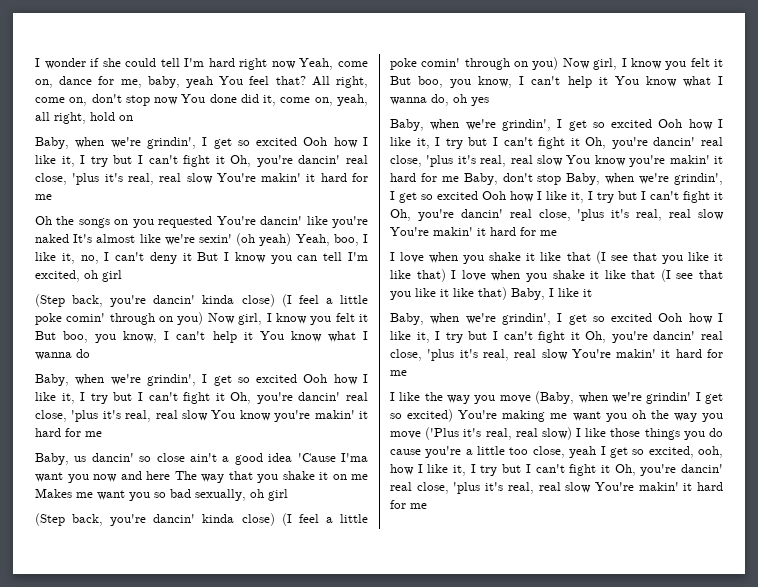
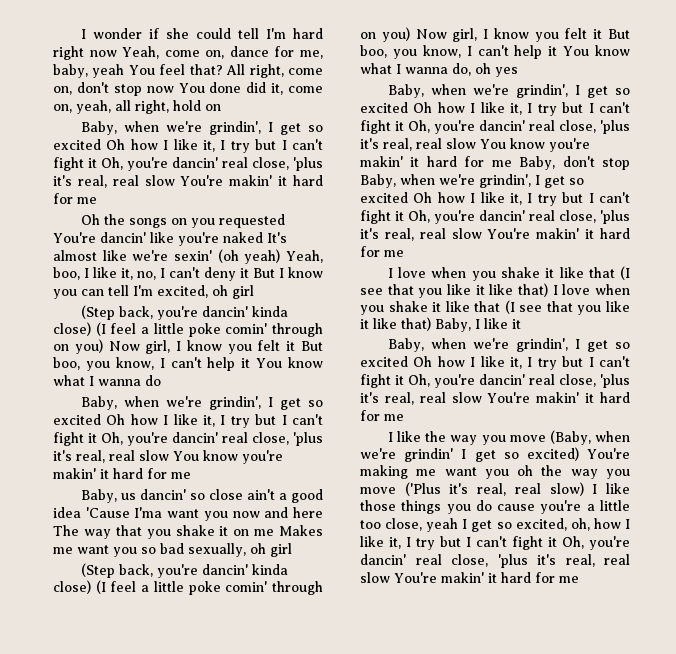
  All right, come on, don't stop now You done did it, come on, yeah, all right, hold on
- Baby, when we're grindin', I get so excited Ooh how I like it, I try but I can't fight it Oh, you're dancin' real close, 'plus it's real, real slow You're makin' it hard for me
+ Baby, when we're grindin', I get so excited Oh how I like it, I try but I can't fight it Oh, you're dancin' real close, 'plus it's real, real slow You're makin' it hard for me
  (Step back, you're dancin' kinda close) (I feel a little poke comin' through on you) Now girl, I know you felt it But boo, you know, I can't help it You know what I wanna do
- Baby, when we're grindin', I get so excited Ooh how I like it, I try but I can't fight it Oh, you're dancin' real close, 'plus it's real, real slow You know you're makin' it hard for me
+ Baby, when we're grindin', I get so excited Oh how I like it, I try but I can't fight it Oh, you're dancin' real close, 'plus it's real, real slow You know you're makin' it hard for me
- Baby, when we're grindin', I get so excited Ooh how I like it, I try but I can't fight it Oh, you're dancin' real close, 'plus it's real, real slow You know you're makin' it hard for me Baby, don't stop Baby, when we're grindin', I get so excited Ooh how I like it, I try but I can't fight it Oh, you're dancin' real close, 'plus it's real, real slow You're makin' it hard for me
+ Baby, when we're grindin', I get so excited Oh how I like it, I try but I can't fight it Oh, you're dancin' real close, 'plus it's real, real slow You know you're makin' it hard for me Baby, don't stop Baby, when we're grindin', I get so excited Oh how I like it, I try but I can't fight it Oh, you're dancin' real close, 'plus it's real, real slow You're makin' it hard for me
  I love when you shake it like that (I see that you like it like that) I love when you shake it like that (I see that you like it like that) Baby, I like it
- Baby, when we're grindin', I get so excited Ooh how I like it, I try but I can't fight it Oh, you're dancin' real close, 'plus it's real, real slow You're makin' it hard for me
+ Baby, when we're grindin', I get so excited Oh how I like it, I try but I can't fight it Oh, you're dancin' real close, 'plus it's real, real slow You're makin' it hard for me
- I like the way you move (Baby, when we're grindin' I get so excited) You're making me want you oh the way you move ('Plus it's real, real slow) I like those things you do cause you're a little too close, yeah I get so excited, ooh, how I like it, I try but I can't fight it Oh, you're dancin' real close, 'plus it's real, real slow You're makin' it hard for me
+ I like the way you move (Baby, when we're grindin' I get so excited) You're making me want you oh the way you move ('Plus it's real, real slow) I like those things you do cause you're a little too close, yeah I get so excited, oh, how I like it, I try but I can't fight it Oh, you're dancin' real close, 'plus it's real, real slow You're makin' it hard for me

